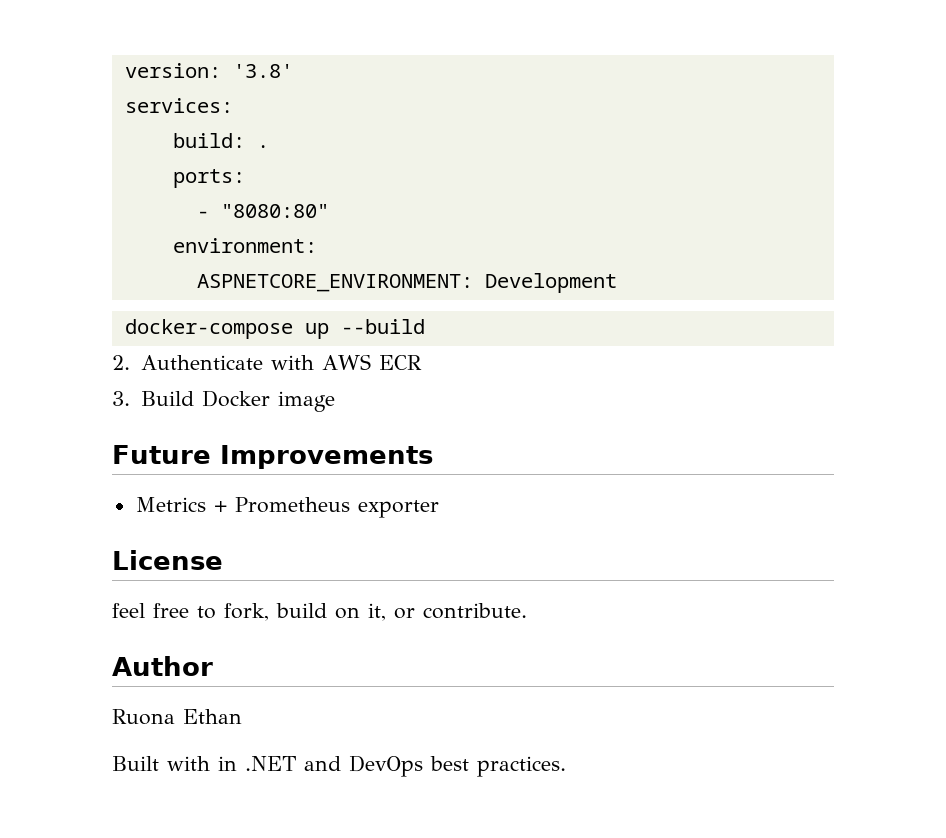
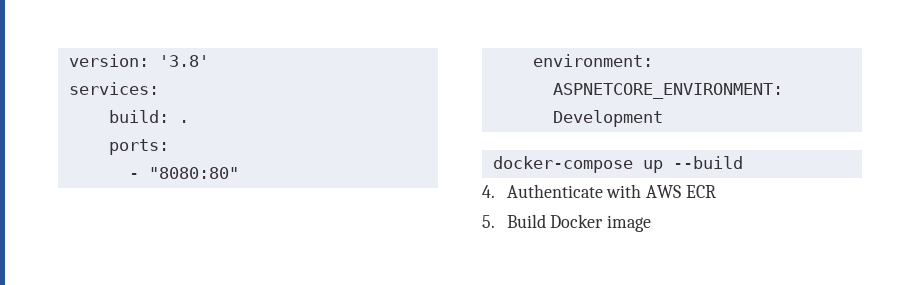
- 2. Authenticate with AWS ECR
+ 4. Authenticate with AWS ECR
- 3. Build Docker image
+ 5. Build Docker image
- Future Improvements
- Metrics + Prometheus exporter
- License
- feel free to fork, build on it, or contribute.
- Author
- Ruona Ethan
- Built with in .NET and DevOps best practices.

